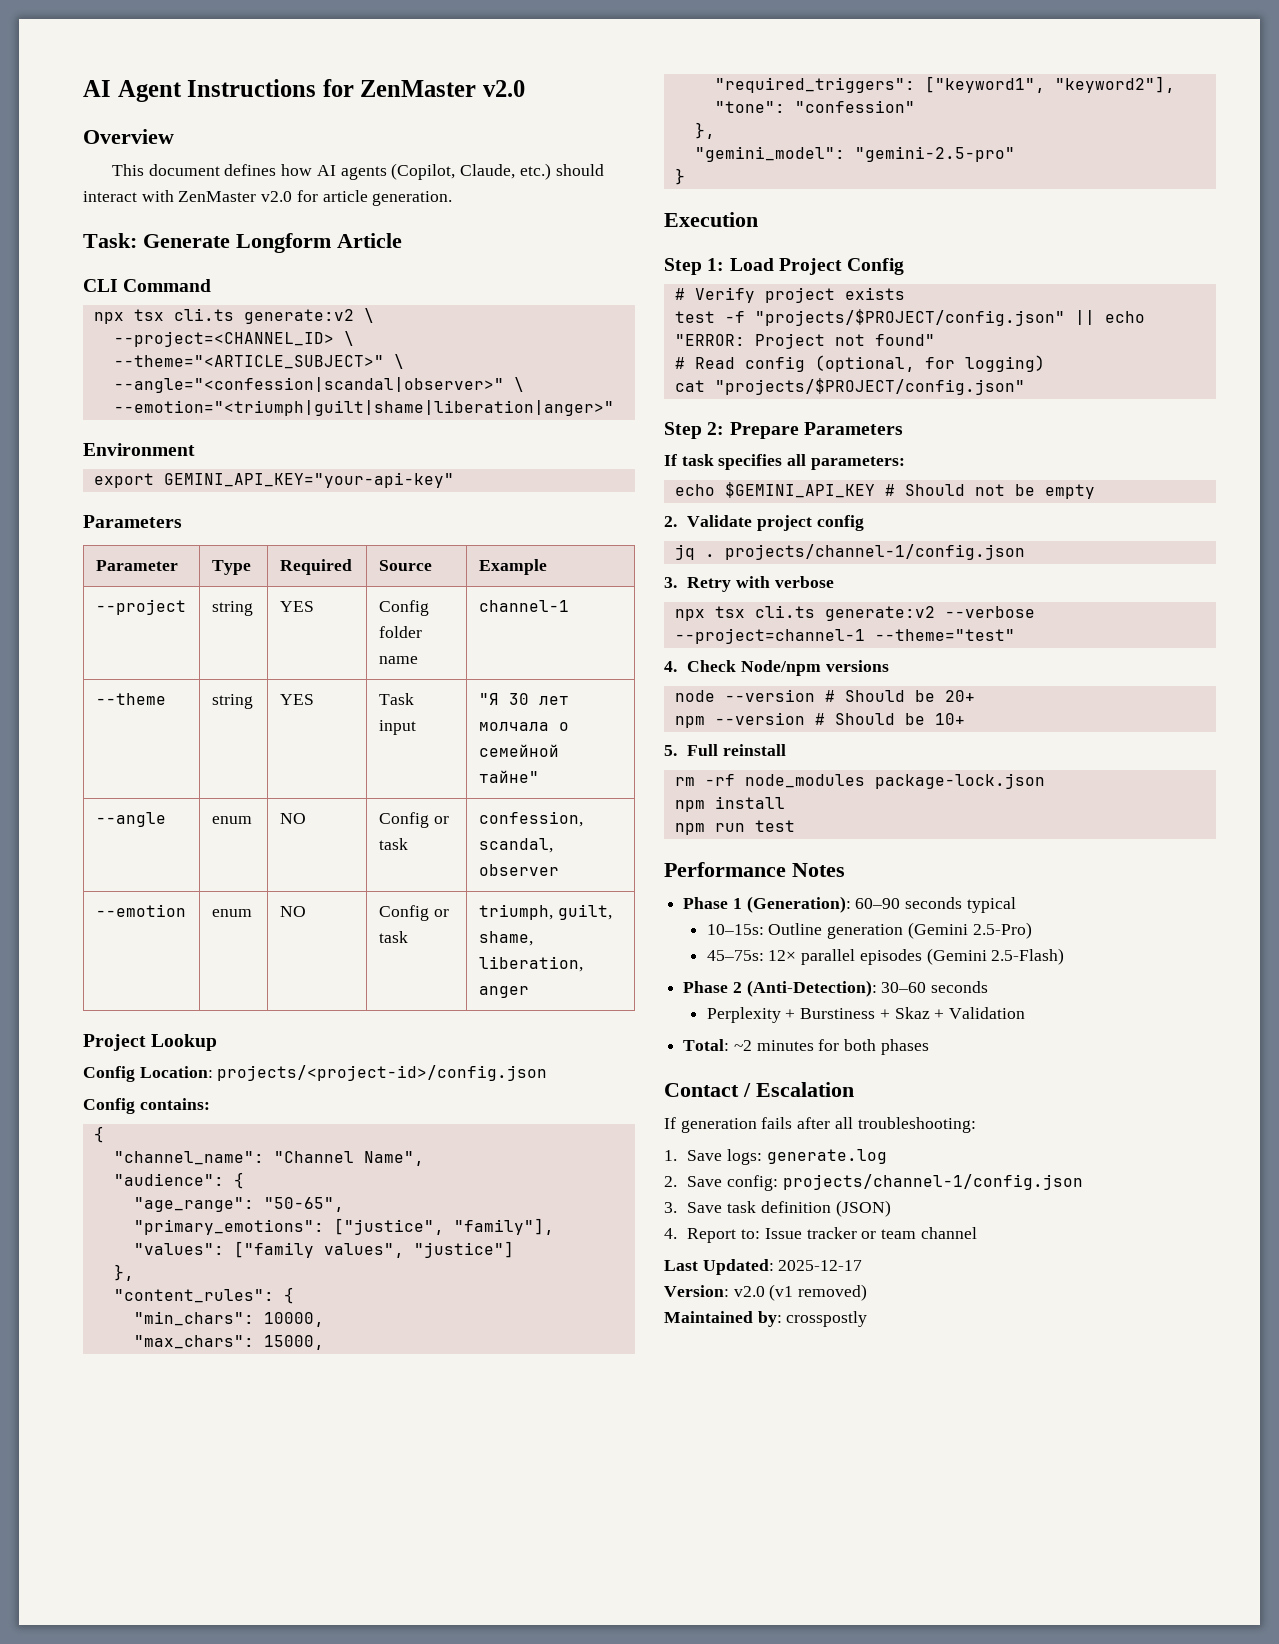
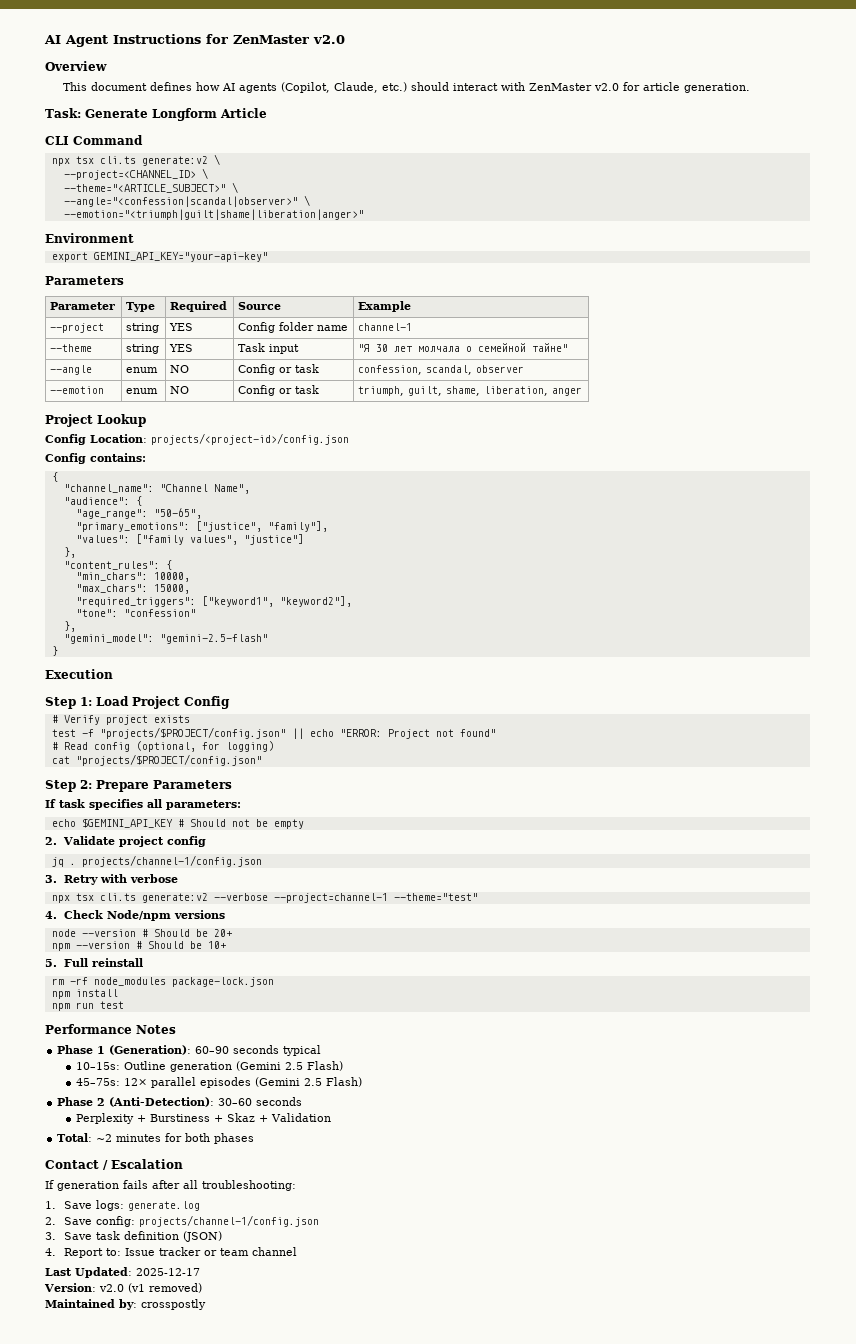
- "gemini_model": "gemini-2.5-pro"
+ "gemini_model": "gemini-2.5-flash"
- 10–15s: Outline generation (Gemini 2.5-Pro)
+ 10–15s: Outline generation (Gemini 2.5 Flash)
- 45–75s: 12× parallel episodes (Gemini 2.5-Flash)
+ 45–75s: 12× parallel episodes (Gemini 2.5 Flash)

